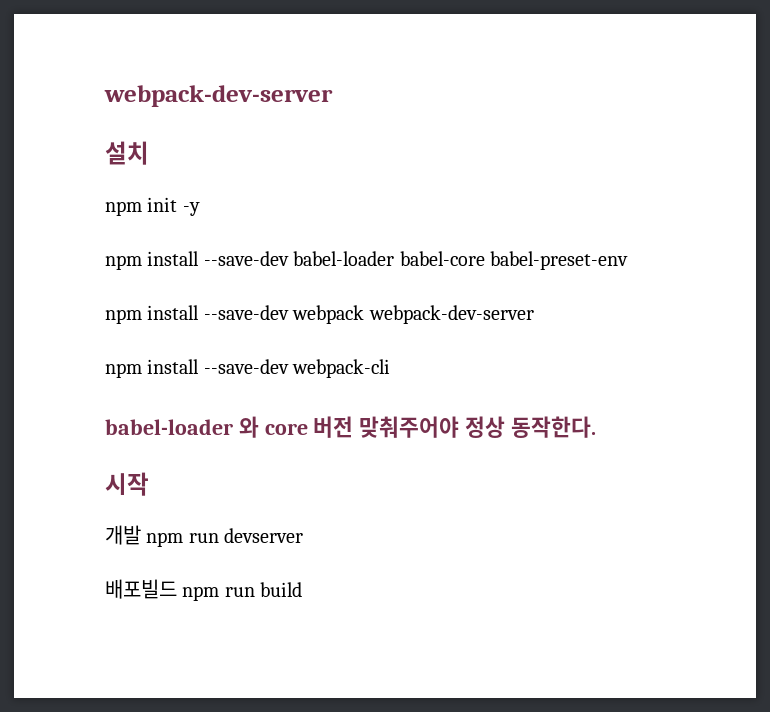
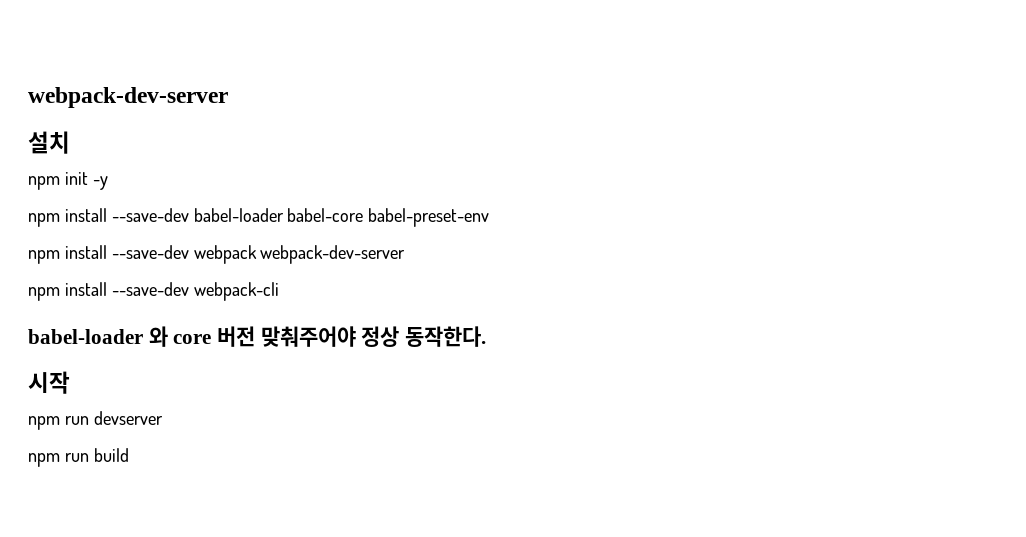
- 개발 npm run devserver
+ npm run devserver
- 배포빌드 npm run build
+ npm run build

